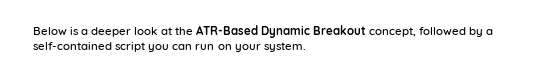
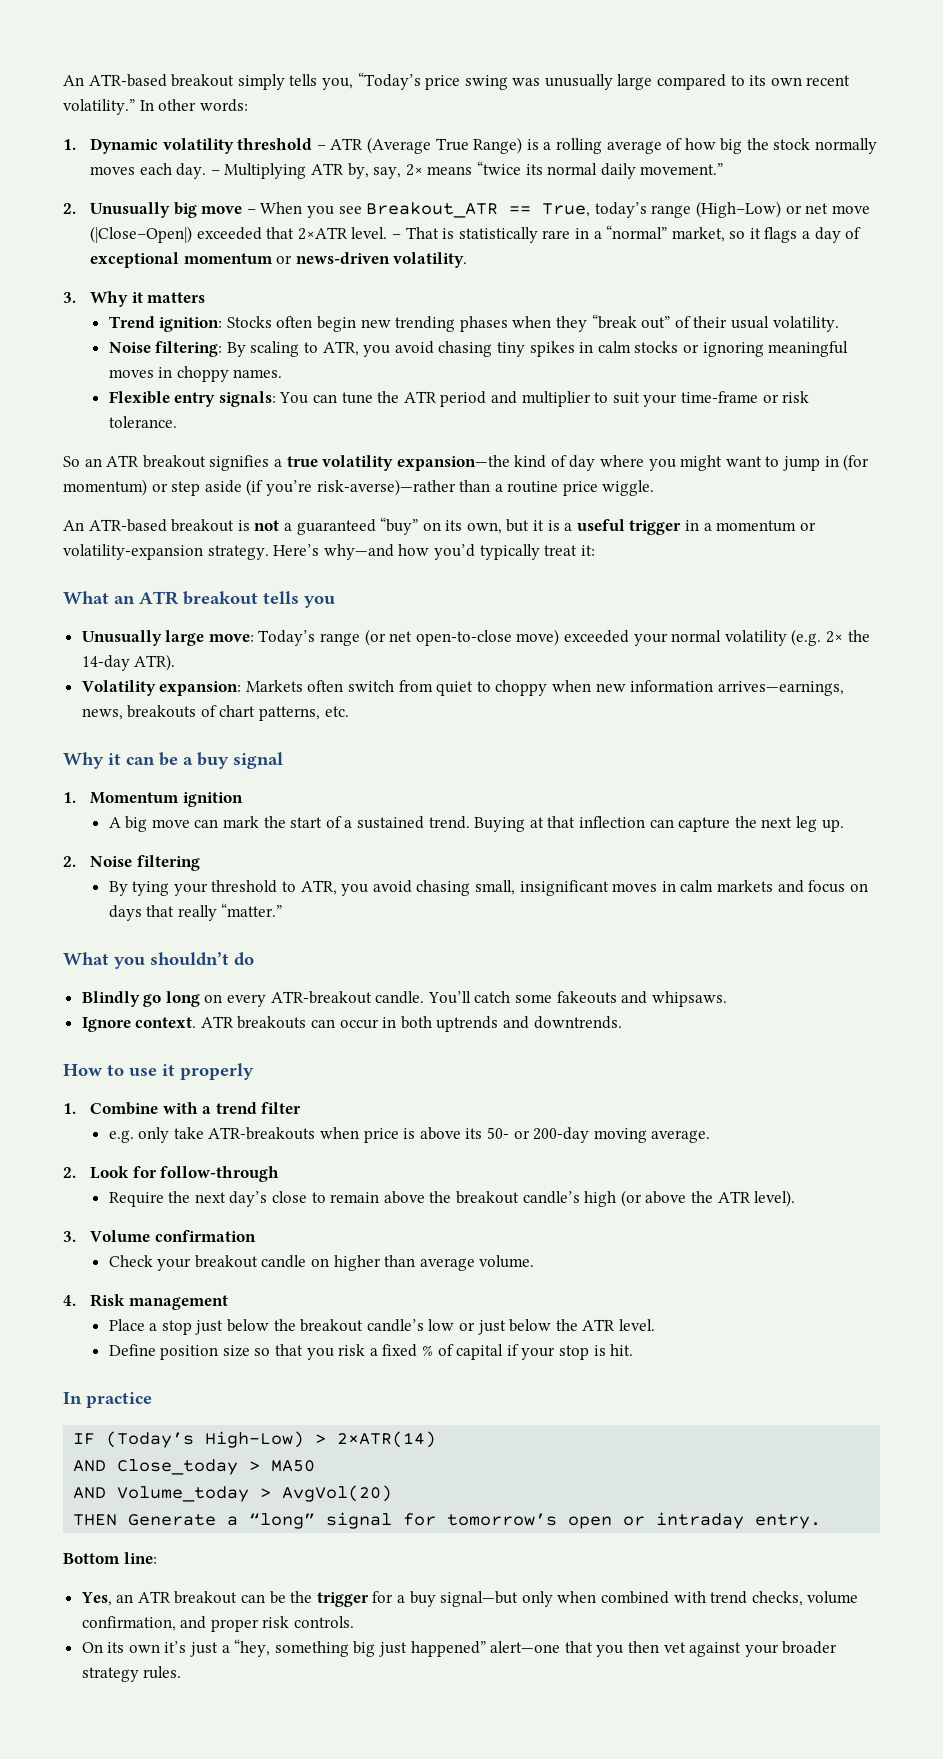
- Below is a deeper look at the ATR-Based Dynamic Breakout concept, followed by a self-contained script you can run on your system.
+ An ATR-based breakout simply tells you, “Today’s price swing was unusually large compared to its own recent volatility.” In other words:
+ 1. Dynamic volatility threshold – ATR (Average True Range) is a rolling average of how big the stock normally moves each day. – Multiplying ATR by, say, 2× means “twice its normal daily movement.”
+ 2. Unusually big move – When you see Breakout_ATR == True, today’s range (High–Low) or net move (|Close–Open|) exceeded that 2×ATR level. – That is statistically rare in a “normal” market, so it flags a day of exceptional momentum or news-driven volatility.
+ 3. Why it matters
+ Trend ignition: Stocks often begin new trending phases when they “break out” of their usual volatility.
+ Noise filtering: By scaling to ATR, you avoid chasing tiny spikes in calm stocks or ignoring meaningful moves in choppy names.
+ Flexible entry signals: You can tune the ATR period and multiplier to suit your time-frame or risk tolerance.
+ So an ATR breakout signifies a true volatility expansion—the kind of day where you might want to jump in (for momentum) or step aside (if you’re risk-averse)—rather than a routine price wiggle.
+ An ATR‐based breakout is not a guaranteed “buy” on its own, but it is a useful trigger in a momentum or volatility‐expansion strategy. Here’s why—and how you’d typically treat it:
+ What an ATR breakout tells you
+ Unusually large move: Today’s range (or net open-to-close move) exceeded your normal volatility (e.g. 2× the 14-day ATR).
+ Volatility expansion: Markets often switch from quiet to choppy when new information arrives—earnings, news, breakouts of chart patterns, etc.
+ Why it can be a buy signal
+ 1. Momentum ignition
+ A big move can mark the start of a sustained trend. Buying at that inflection can capture the next leg up.
+ 2. Noise filtering
+ By tying your threshold to ATR, you avoid chasing small, insignificant moves in calm markets and focus on days that really “matter.”
+ What you shouldn’t do
+ Blindly go long on every ATR‐breakout candle. You’ll catch some fakeouts and whipsaws.
+ Ignore context. ATR breakouts can occur in both uptrends and downtrends.
+ How to use it properly
+ 1. Combine with a trend filter
+ e.g. only take ATR‐breakouts when price is above its 50- or 200-day moving average.
+ 2. Look for follow-through
+ Require the next day’s close to remain above the breakout candle’s high (or above the ATR level).
+ 3. Volume confirmation
+ Check your breakout candle on higher than average volume.
+ 4. Risk management
+ Place a stop just below the breakout candle’s low or just below the ATR level.
+ Define position size so that you risk a fixed % of capital if your stop is hit.
+ In practice
+ IF (Today’s High−Low) > 2×ATR(14)
+ AND Close_today > MA50
+ AND Volume_today > AvgVol(20)
+ THEN Generate a “long” signal for tomorrow’s open or intraday entry.
+ Bottom line:
+ Yes, an ATR breakout can be the trigger for a buy signal—but only when combined with trend checks, volume confirmation, and proper risk controls.
+ On its own it’s just a “hey, something big just happened” alert—one that you then vet against your broader strategy rules.

